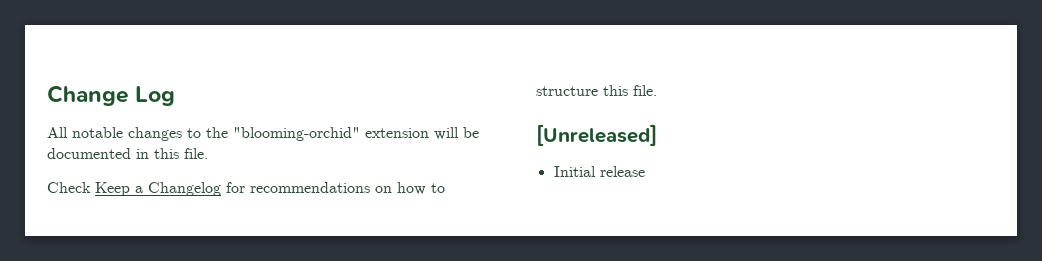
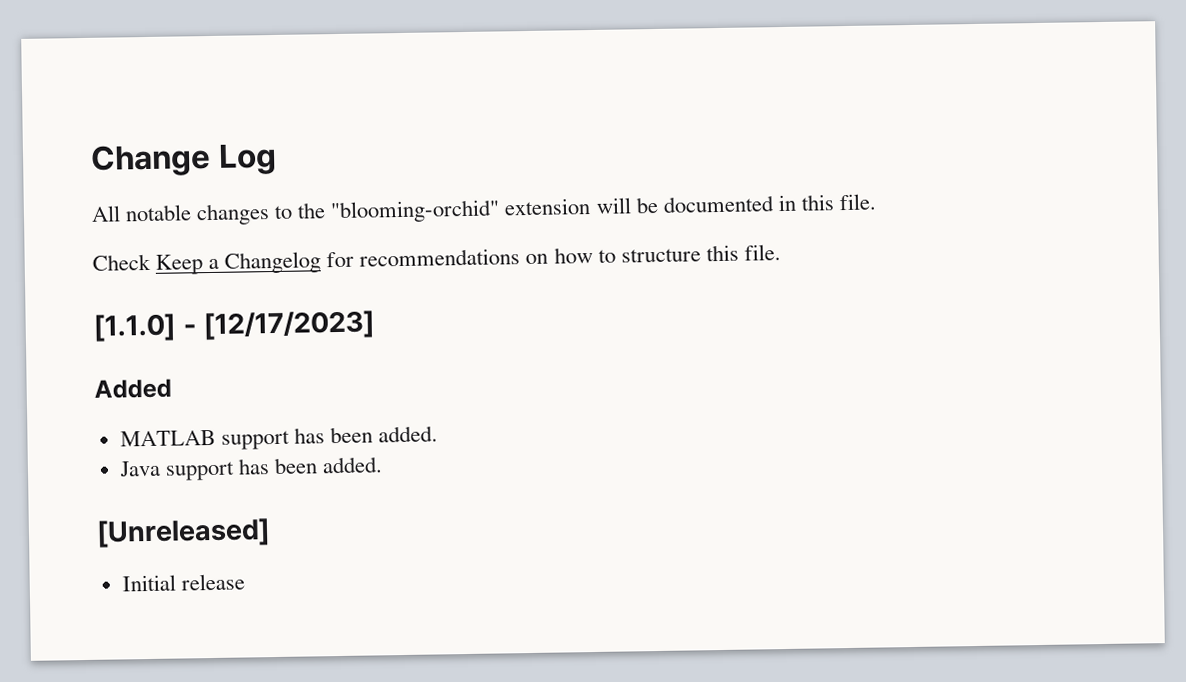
+ [1.1.0] - [12/17/2023]
+ Added
+ MATLAB support has been added.
+ Java support has been added.

